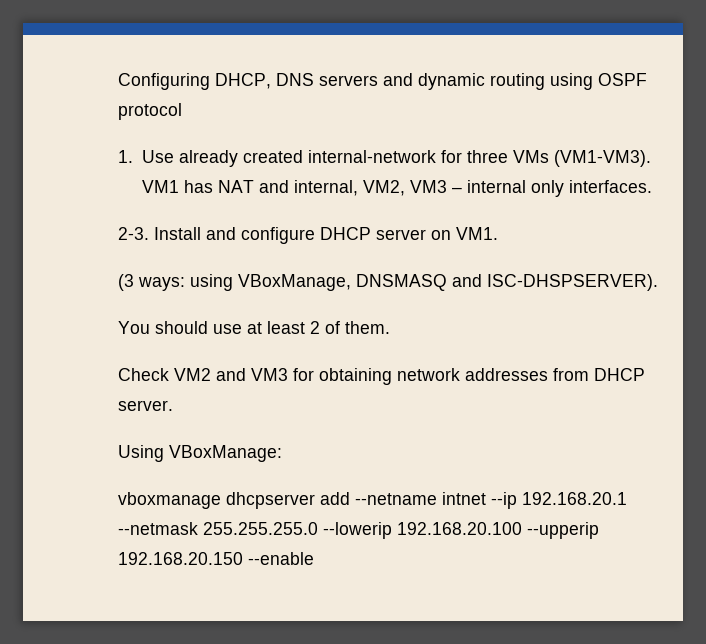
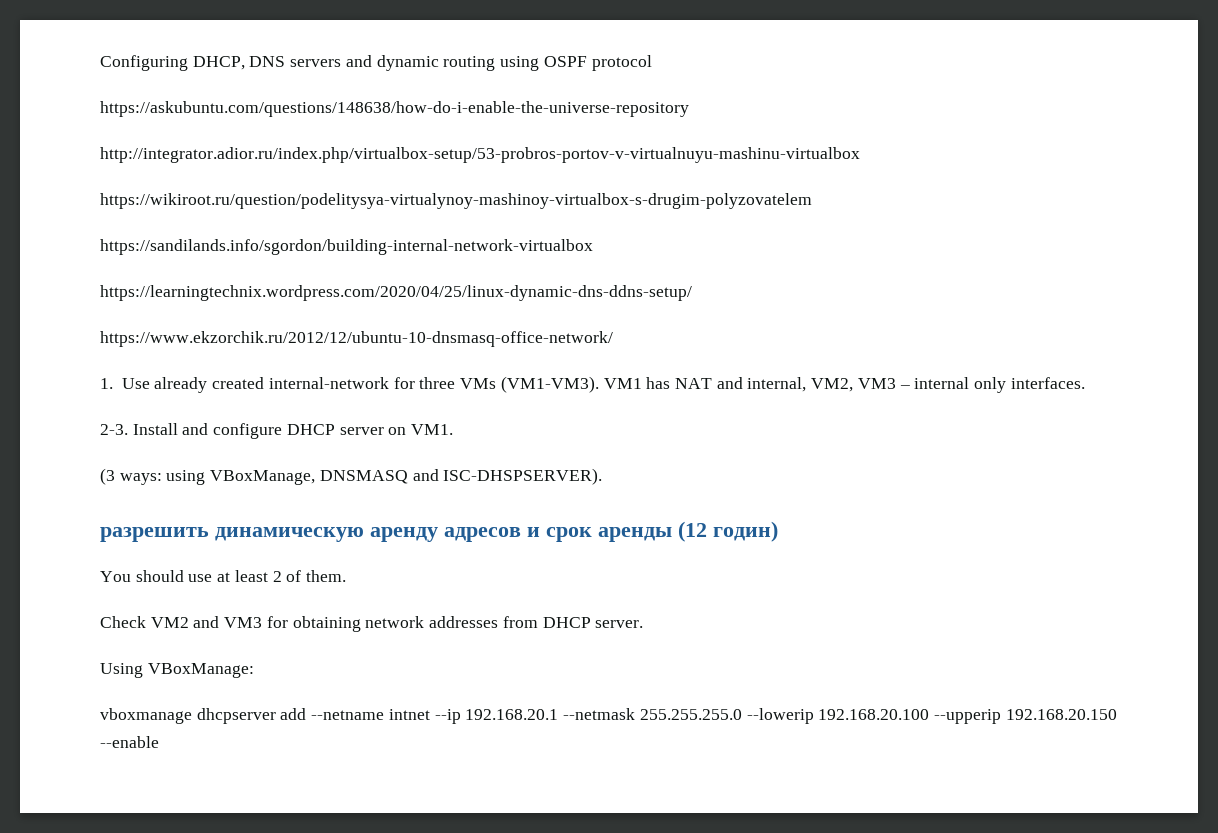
+ https://askubuntu.com/questions/148638/how-do-i-enable-the-universe-repository
+ http://integrator.adior.ru/index.php/virtualbox-setup/53-probros-portov-v-virtualnuyu-mashinu-virtualbox
+ https://wikiroot.ru/question/podelitysya-virtualynoy-mashinoy-virtualbox-s-drugim-polyzovatelem
+ https://sandilands.info/sgordon/building-internal-network-virtualbox
+ https://learningtechnix.wordpress.com/2020/04/25/linux-dynamic-dns-ddns-setup/
+ https://www.ekzorchik.ru/2012/12/ubuntu-10-dnsmasq-office-network/
+ разрешить динамическую аренду адресов и срок аренды (12 годин)

